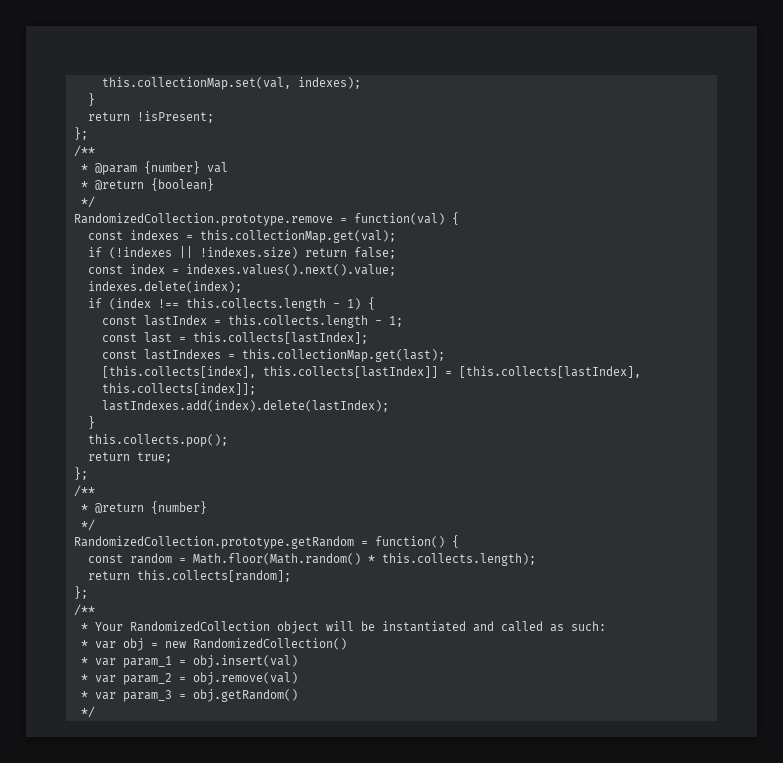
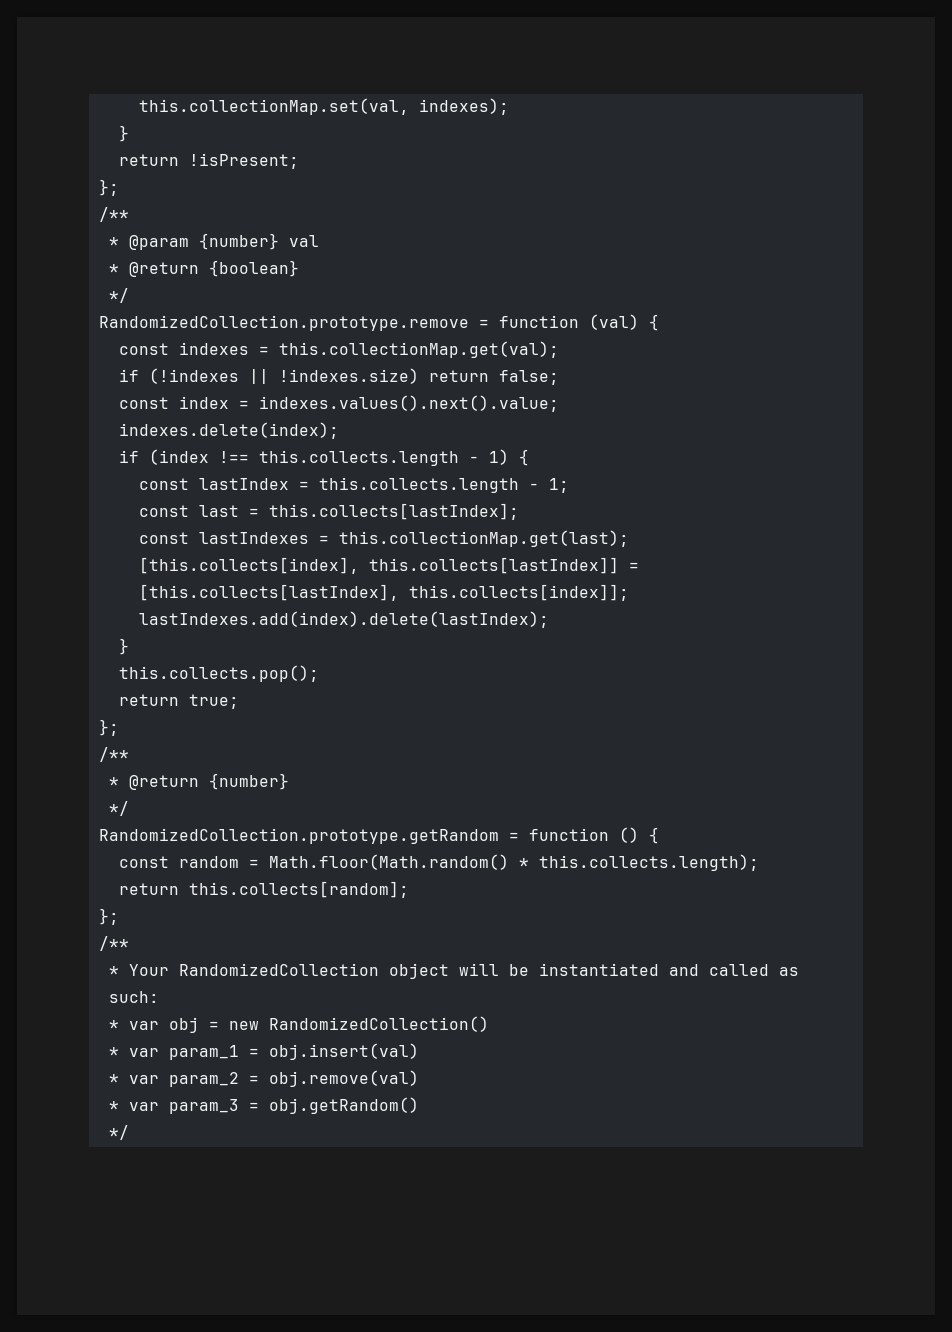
- RandomizedCollection.prototype.remove = function(val) {
+ RandomizedCollection.prototype.remove = function (val) {
- RandomizedCollection.prototype.getRandom = function() {
+ RandomizedCollection.prototype.getRandom = function () {

